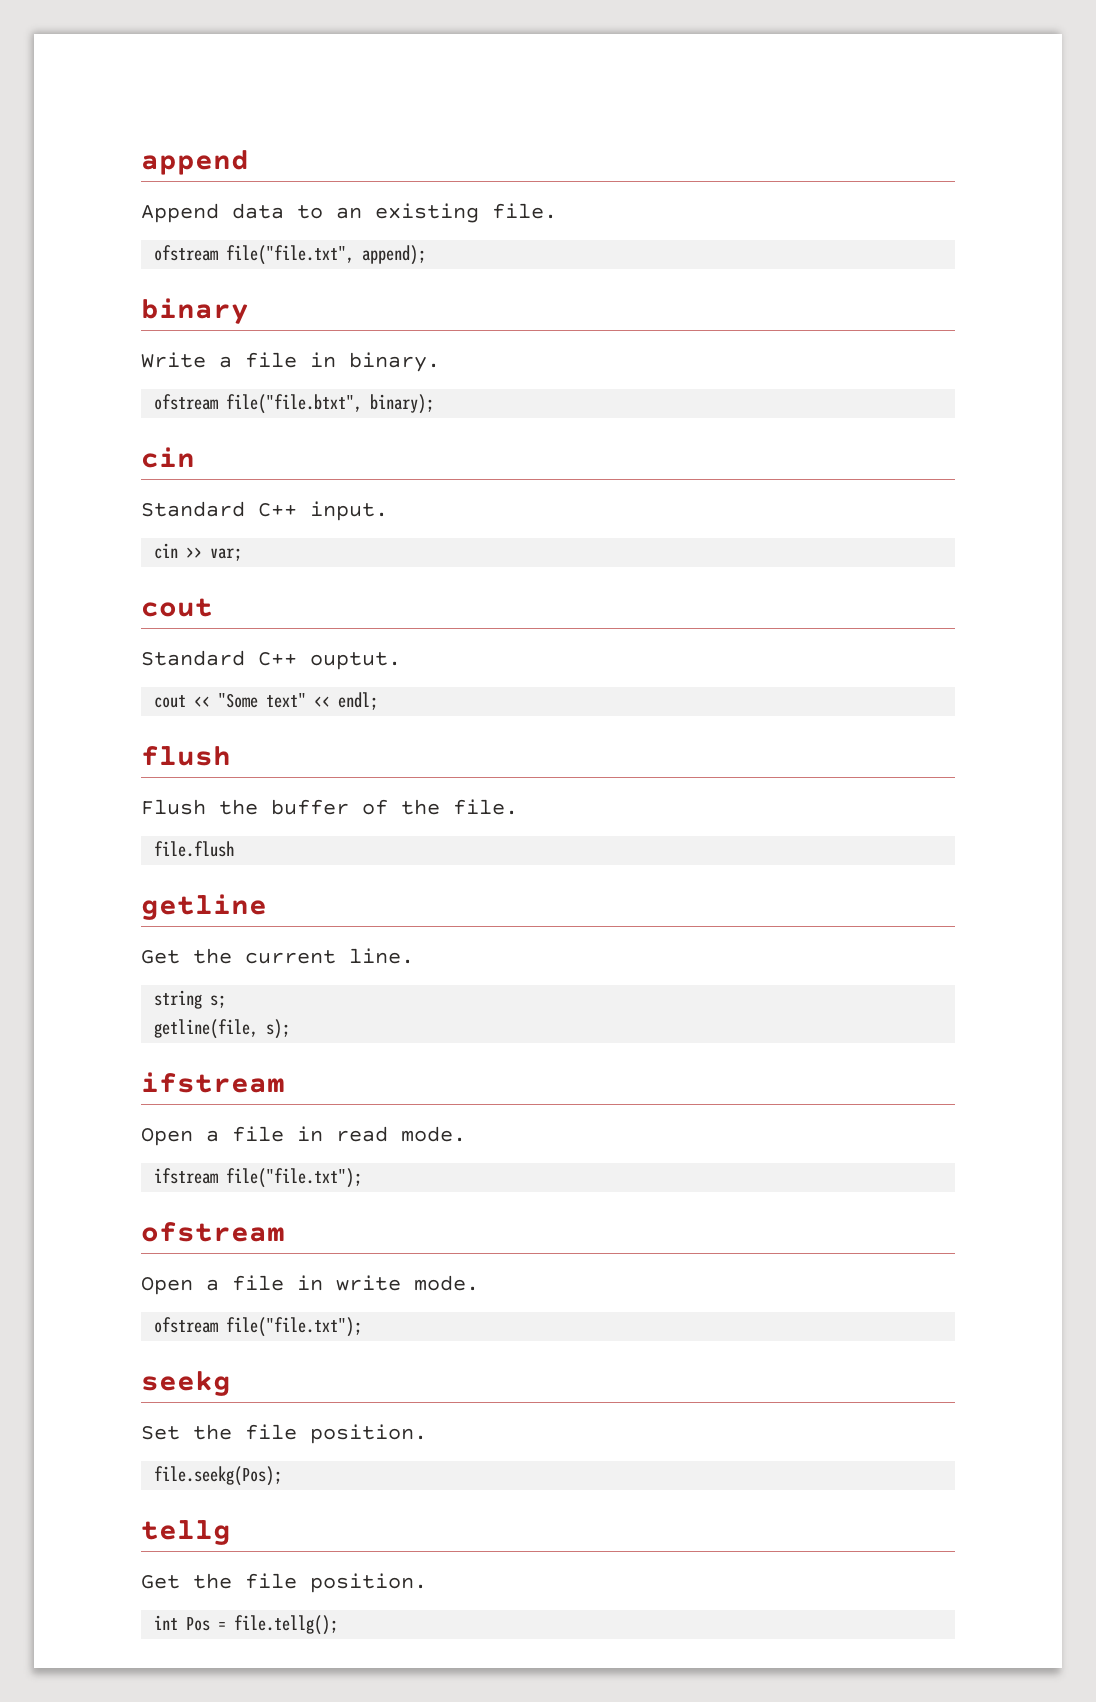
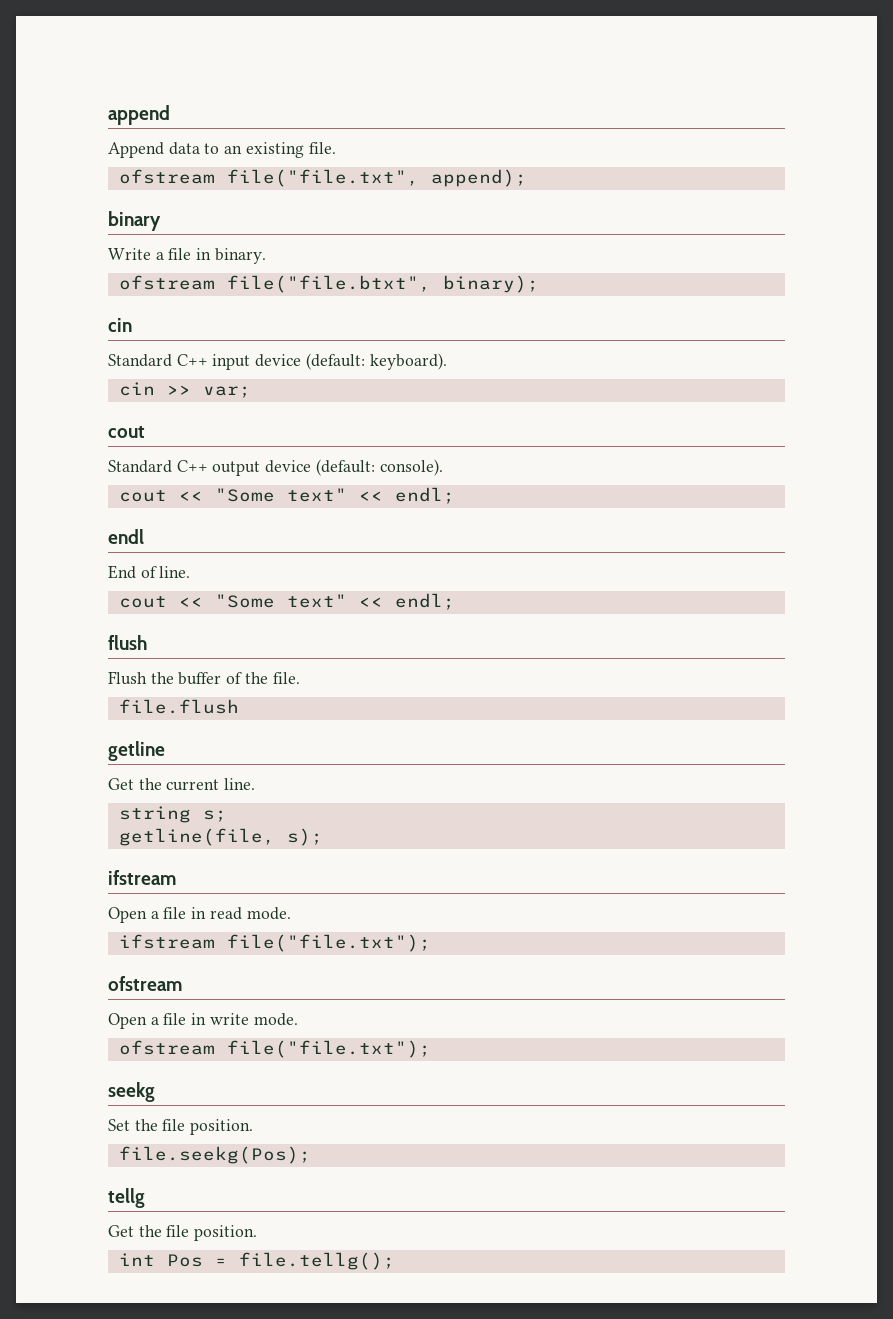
- Standard C++ input.
+ Standard C++ input device (default: keyboard).
- Standard C++ ouptut.
+ Standard C++ output device (default: console).
+ cout << "Some text" << endl;
+ endl
+ End of line.

